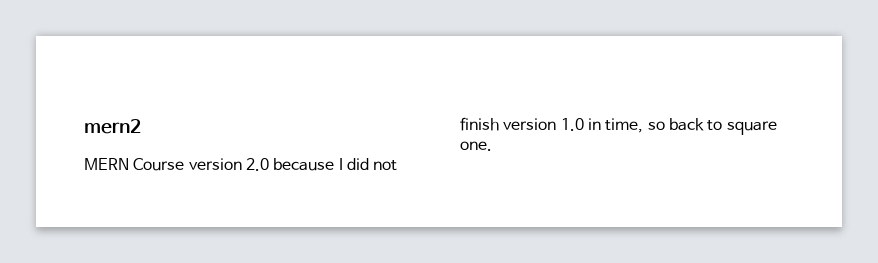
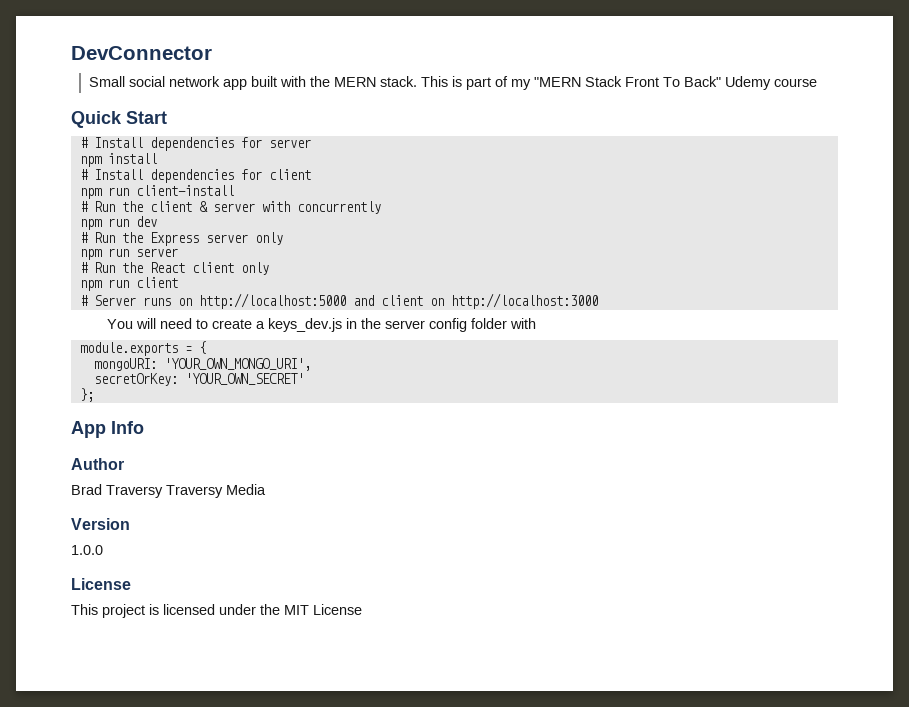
- mern2
- MERN Course version 2.0 because I did not finish version 1.0 in time, so back to square one.
+ DevConnector
+ Small social network app built with the MERN stack. This is part of my "MERN Stack Front To Back" Udemy course
+ Quick Start
+ # Install dependencies for server
+ npm install
+ # Install dependencies for client
+ npm run client-install
+ # Run the client & server with concurrently
+ npm run dev
+ # Run the Express server only
+ npm run server
+ # Run the React client only
+ npm run client
+ # Server runs on http://localhost:5000 and client on http://localhost:3000
+ You will need to create a keys_dev.js in the server config folder with
+ module.exports = {
+ mongoURI: 'YOUR_OWN_MONGO_URI',
+ secretOrKey: 'YOUR_OWN_SECRET'
+ };
+ App Info
+ Author
+ Brad Traversy Traversy Media
+ Version
+ 1.0.0
+ License
+ This project is licensed under the MIT License

